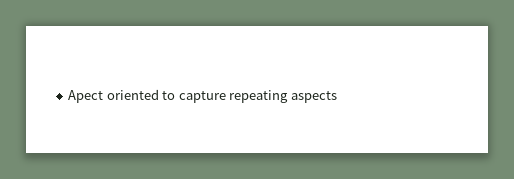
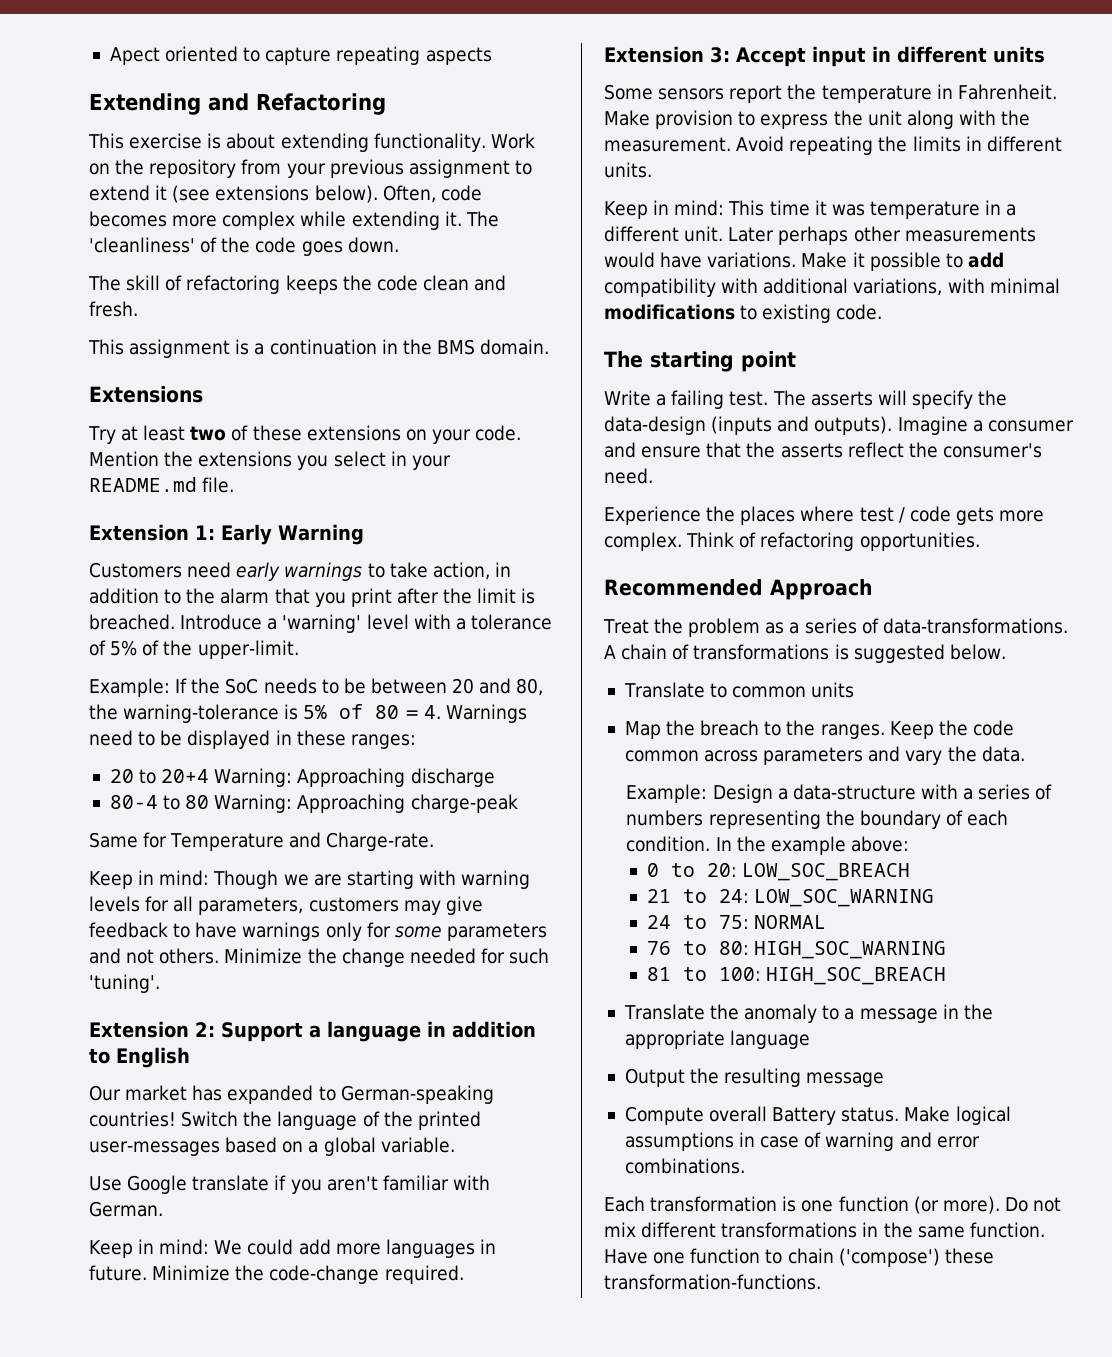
+ Extending and Refactoring
+ This exercise is about extending functionality. Work on the repository from your previous assignment to extend it (see extensions below). Often, code becomes more complex while extending it. The 'cleanliness' of the code goes down.
+ The skill of refactoring keeps the code clean and fresh.
+ This assignment is a continuation in the BMS domain.
+ Extensions
+ Try at least two of these extensions on your code. Mention the extensions you select in your README.md file.
+ Extension 1: Early Warning
+ Customers need early warnings to take action, in addition to the alarm that you print after the limit is breached. Introduce a 'warning' level with a tolerance of 5% of the upper-limit.
+ Example: If the SoC needs to be between 20 and 80, the warning-tolerance is 5% of 80 = 4. Warnings need to be displayed in these ranges:
+ 20 to 20+4 Warning: Approaching discharge
+ 80-4 to 80 Warning: Approaching charge-peak
+ Same for Temperature and Charge-rate.
+ Keep in mind: Though we are starting with warning levels for all parameters, customers may give feedback to have warnings only for some parameters and not others. Minimize the change needed for such 'tuning'.
+ Extension 2: Support a language in addition to English
+ Our market has expanded to German-speaking countries! Switch the language of the printed user-messages based on a global variable.
+ Use Google translate if you aren't familiar with German.
+ Keep in mind: We could add more languages in future. Minimize the code-change required.
+ Extension 3: Accept input in different units
+ Some sensors report the temperature in Fahrenheit. Make provision to express the unit along with the measurement. Avoid repeating the limits in different units.
+ Keep in mind: This time it was temperature in a different unit. Later perhaps other measurements would have variations. Make it possible to add compatibility with additional variations, with minimal modifications to existing code.
+ The starting point
+ Write a failing test. The asserts will specify the data-design (inputs and outputs). Imagine a consumer and ensure that the asserts reflect the consumer's need.
+ Experience the places where test / code gets more complex. Think of refactoring opportunities.
+ Recommended Approach
+ Treat the problem as a series of data-transformations. A chain of transformations is suggested below.
+ Translate to common units
+ Map the breach to the ranges. Keep the code common across parameters and vary the data.
+ Example: Design a data-structure with a series of numbers representing the boundary of each condition. In the example above:
+ 0 to 20: LOW_SOC_BREACH
+ 21 to 24: LOW_SOC_WARNING
+ 24 to 75: NORMAL
+ 76 to 80: HIGH_SOC_WARNING
+ 81 to 100: HIGH_SOC_BREACH
+ Translate the anomaly to a message in the appropriate language
+ Output the resulting message
+ Compute overall Battery status. Make logical assumptions in case of warning and error combinations.
+ Each transformation is one function (or more). Do not mix different transformations in the same function. Have one function to chain ('compose') these transformation-functions.

